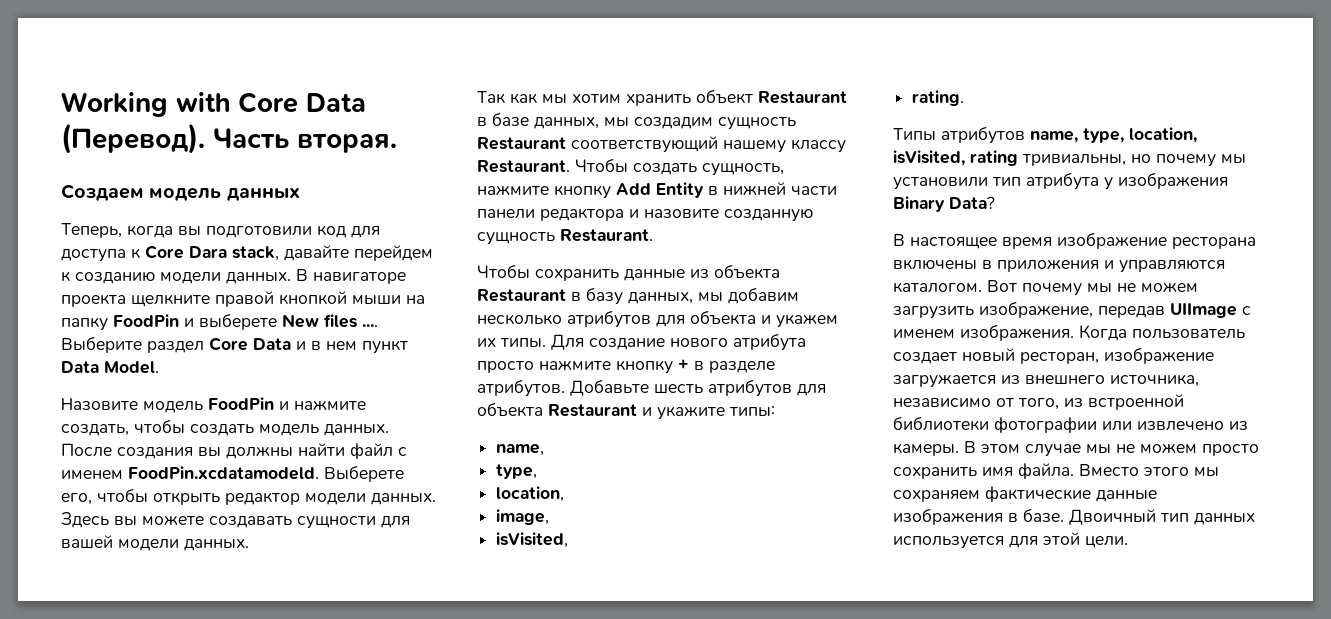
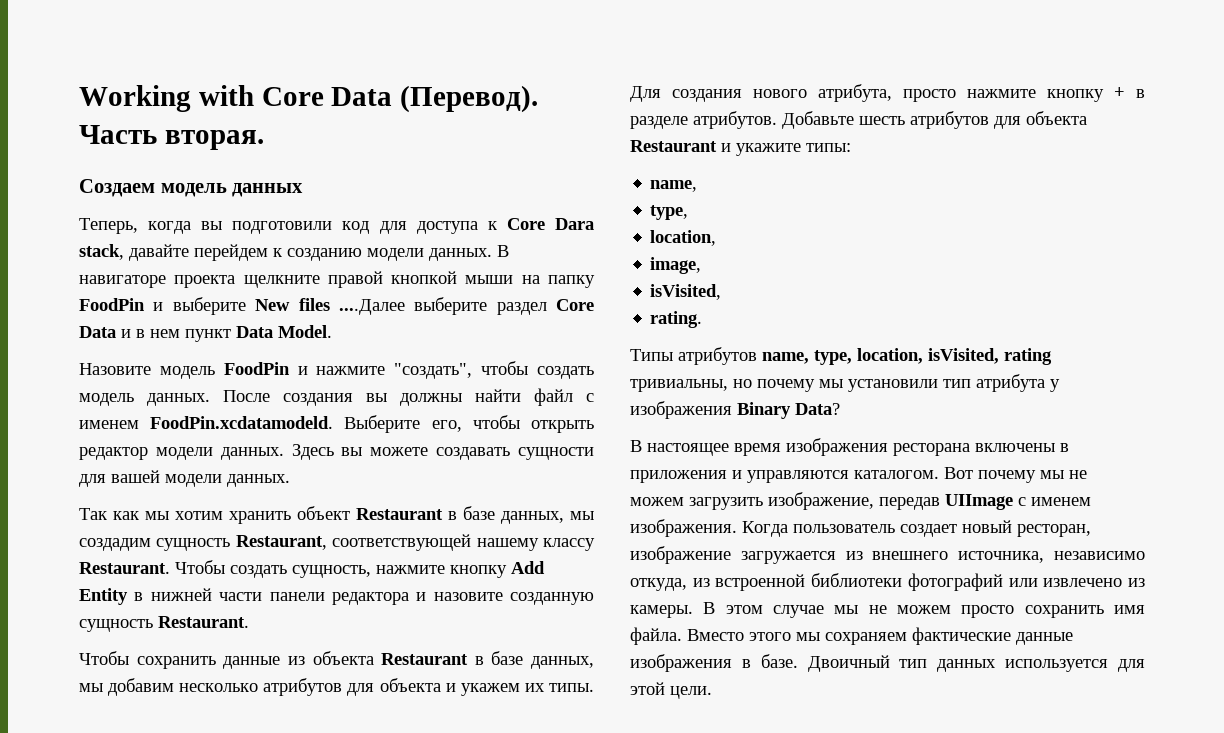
- В навигаторе проекта щелкните правой кнопкой мыши на папку FoodPin и выберете New files .... Выберите раздел Core Data и в нем пункт Data Model.
+ В навигаторе проекта щелкните правой кнопкой мыши на папку FoodPin и выберите New files ....Далее выберите раздел Core Data и в нем пункт Data Model.
- Назовите модель FoodPin и нажмите создать, чтобы создать модель данных.
+ Назовите модель FoodPin и нажмите "создать", чтобы создать модель данных.
- После создания вы должны найти файл с именем FoodPin.xcdatamodeld. Выберете его, чтобы открыть редактор модели данных.
+ После создания вы должны найти файл с именем FoodPin.xcdatamodeld. Выберите его, чтобы открыть редактор модели данных.
- Так как мы хотим хранить объект Restaurant в базе данных, мы создадим сущность Restaurant соответствующий нашему классу Restaurant.
+ Так как мы хотим хранить объект Restaurant в базе данных, мы создадим сущность Restaurant, соответствующей нашему классу Restaurant.
- Чтобы сохранить данные из объекта Restaurant в базу данных, мы добавим несколько атрибутов для объекта и укажем их типы.
+ Чтобы сохранить данные из объекта Restaurant в базе данных, мы добавим несколько атрибутов для объекта и укажем их типы.
- Для создание нового атрибута просто нажмите кнопку + в разделе атрибутов.
+ Для создания нового атрибута, просто нажмите кнопку + в разделе атрибутов.
- В настоящее время изображение ресторана включены в приложения и управляются каталогом.
+ В настоящее время изображения ресторана включены в приложения и управляются каталогом.
- Когда пользователь создает новый ресторан, изображение загружается из внешнего источника, независимо от того, из встроенной библиотеки фотографии или извлечено из камеры.
+ Когда пользователь создает новый ресторан, изображение загружается из внешнего источника, независимо откуда, из встроенной библиотеки фотографий или извлечено из камеры.

